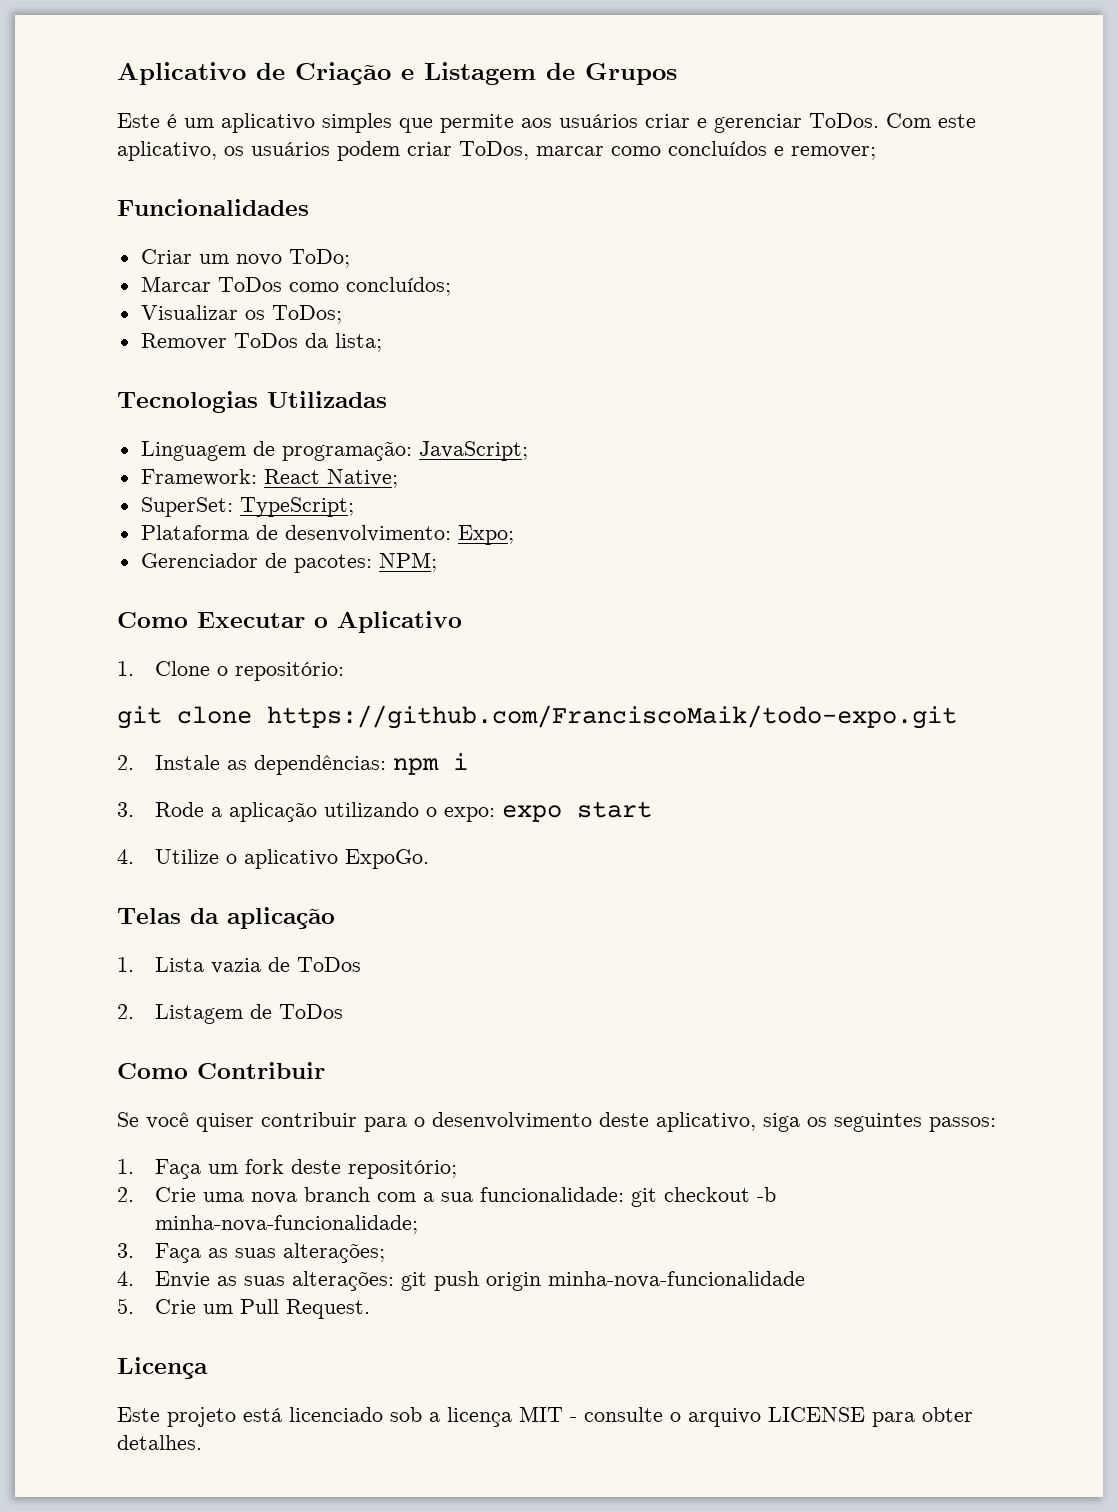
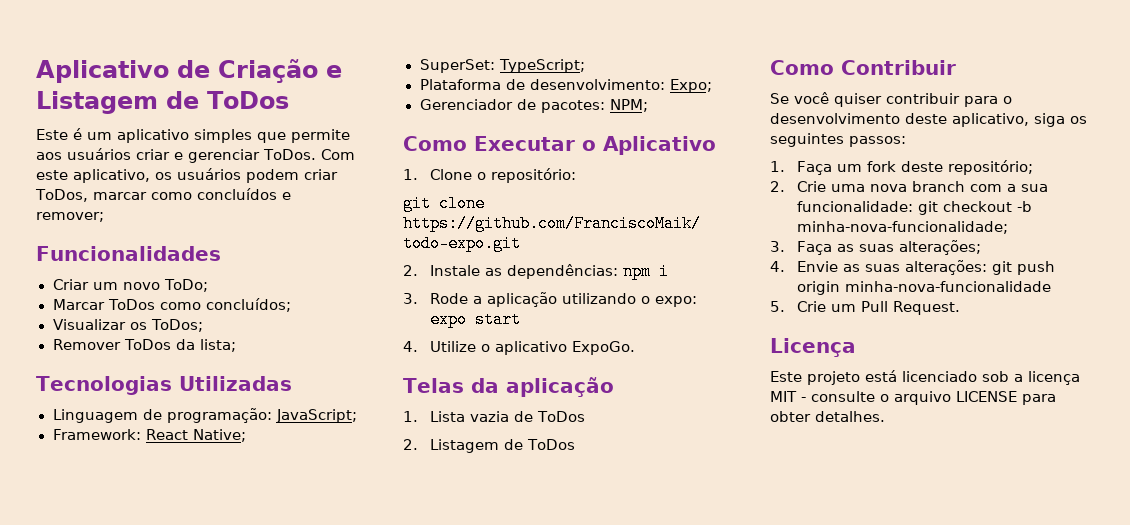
- Aplicativo de Criação e Listagem de Grupos
+ Aplicativo de Criação e Listagem de ToDos

